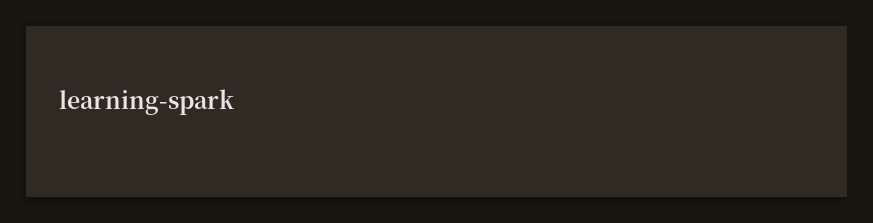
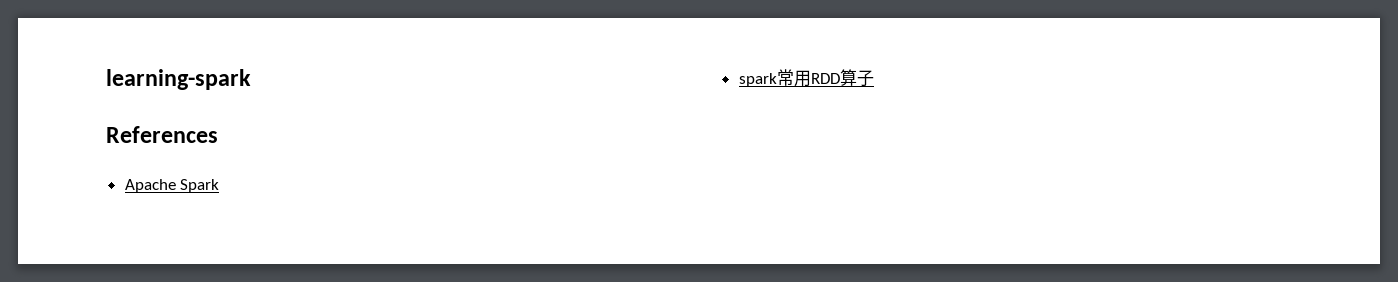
+ References
+ Apache Spark
+ spark常用RDD算子

